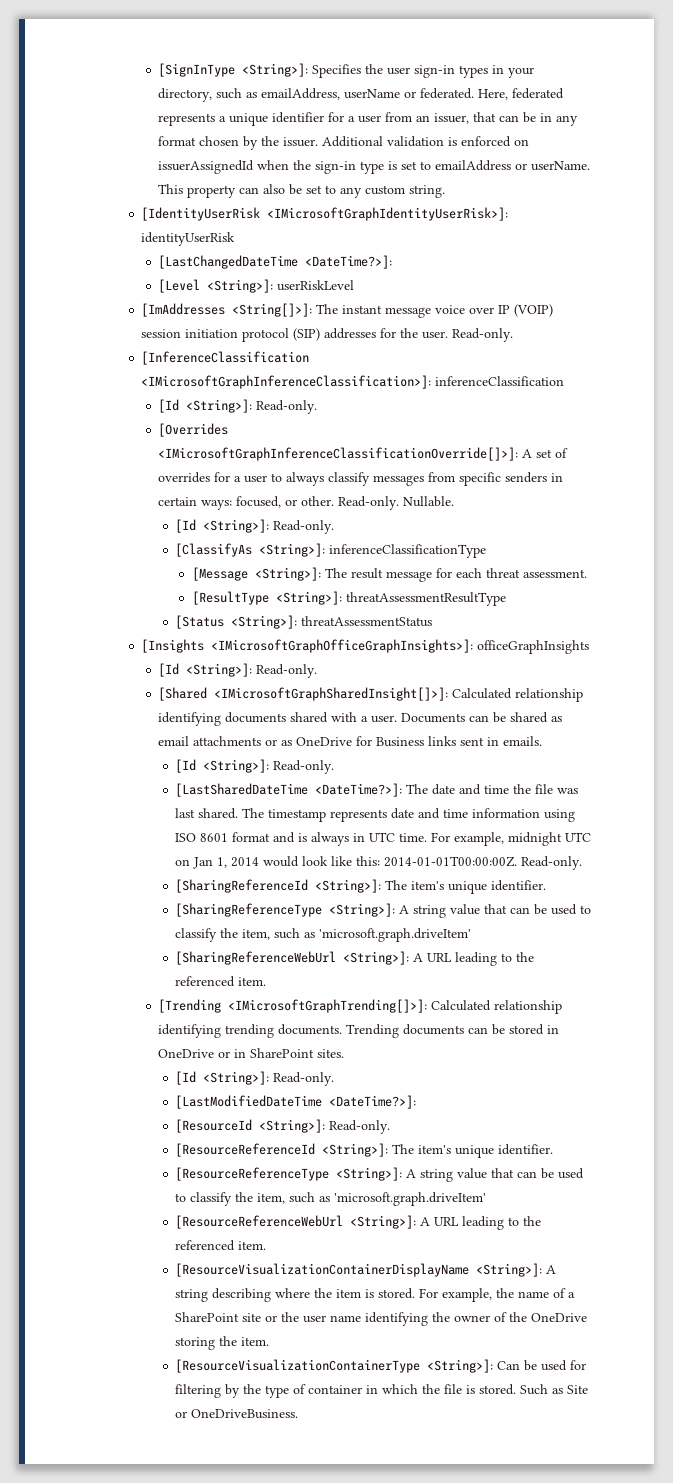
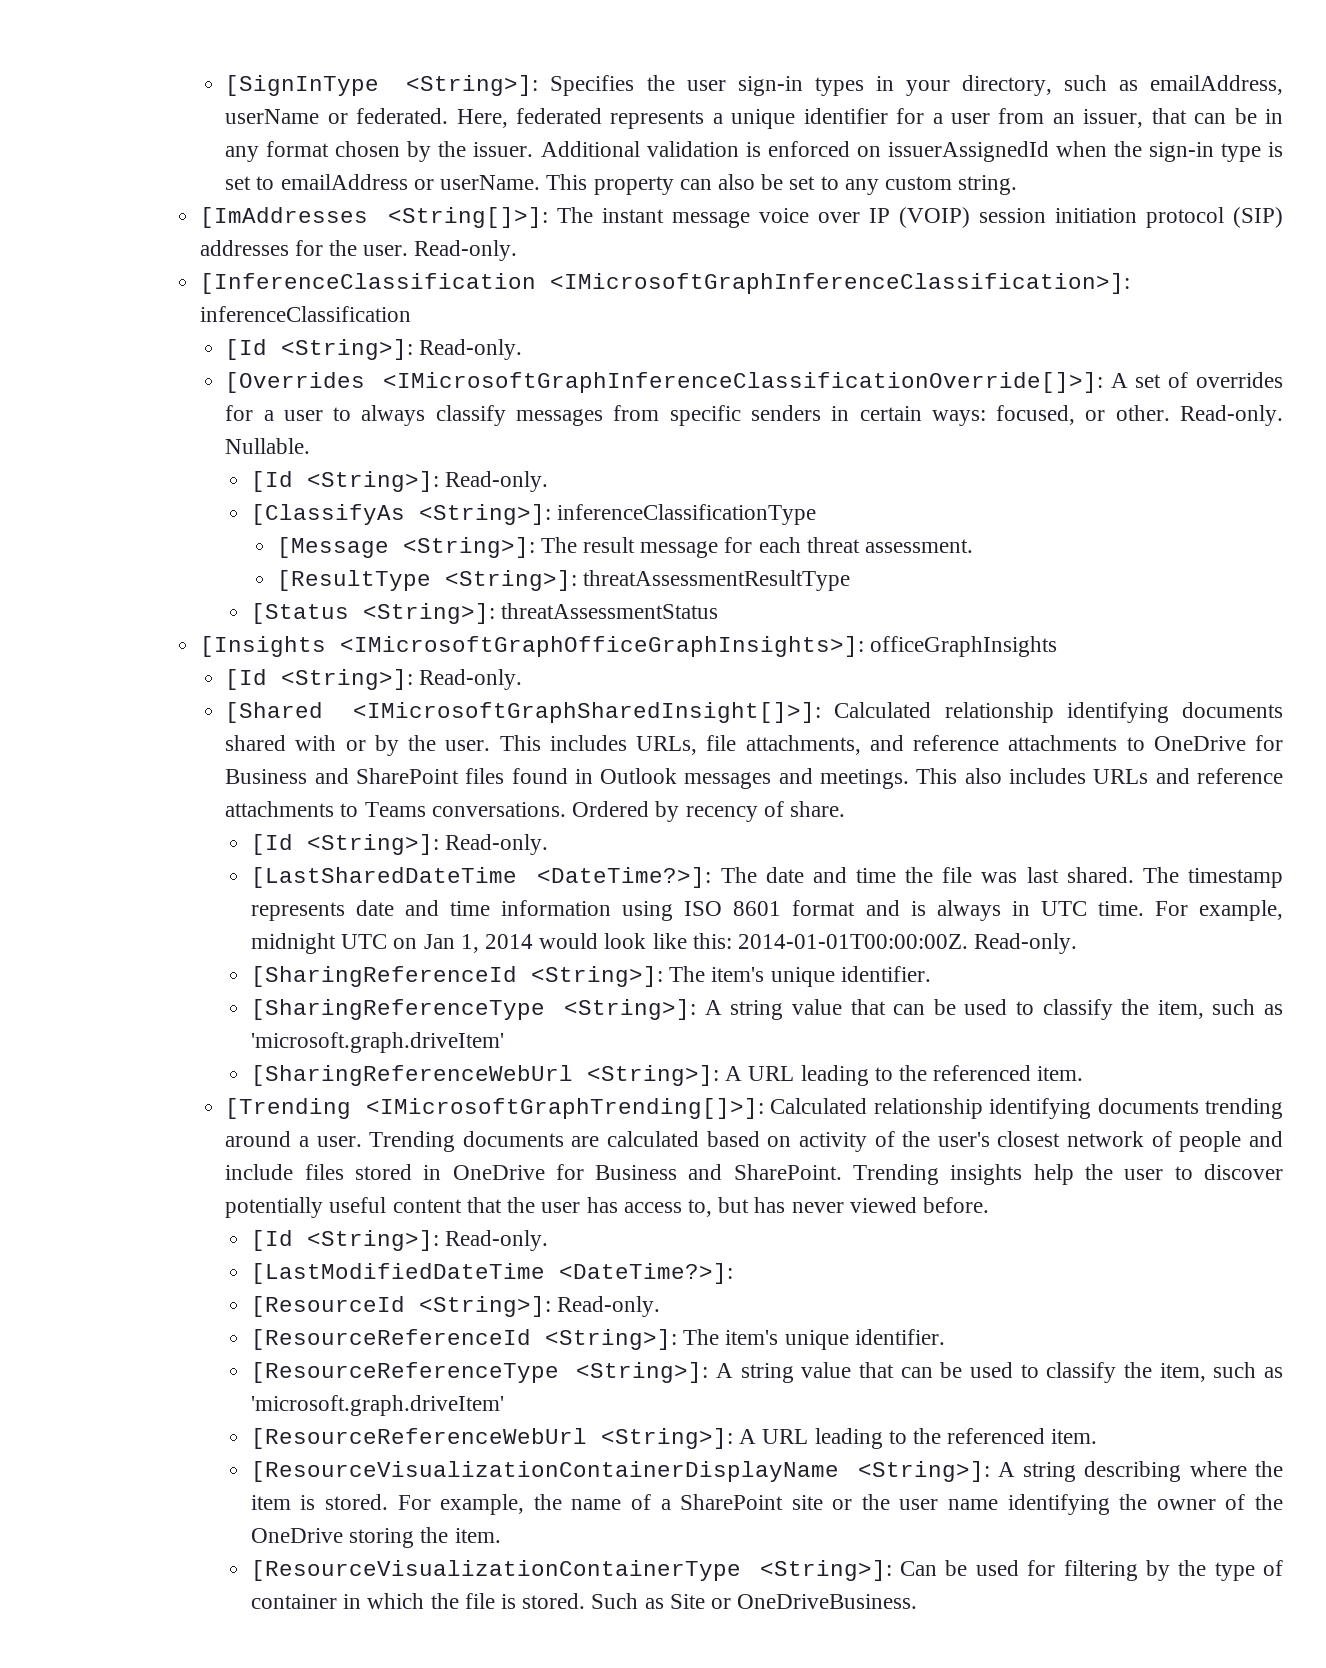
- [IdentityUserRisk <IMicrosoftGraphIdentityUserRisk>]: identityUserRisk
- [LastChangedDateTime <DateTime?>]:
- [Level <String>]: userRiskLevel
- [Shared <IMicrosoftGraphSharedInsight[]>]: Calculated relationship identifying documents shared with a user. Documents can be shared as email attachments or as OneDrive for Business links sent in emails.
+ [Shared <IMicrosoftGraphSharedInsight[]>]: Calculated relationship identifying documents shared with or by the user. This includes URLs, file attachments, and reference attachments to OneDrive for Business and SharePoint files found in Outlook messages and meetings. This also includes URLs and reference attachments to Teams conversations. Ordered by recency of share.
- [Trending <IMicrosoftGraphTrending[]>]: Calculated relationship identifying trending documents. Trending documents can be stored in OneDrive or in SharePoint sites.
+ [Trending <IMicrosoftGraphTrending[]>]: Calculated relationship identifying documents trending around a user. Trending documents are calculated based on activity of the user's closest network of people and include files stored in OneDrive for Business and SharePoint. Trending insights help the user to discover potentially useful content that the user has access to, but has never viewed before.

